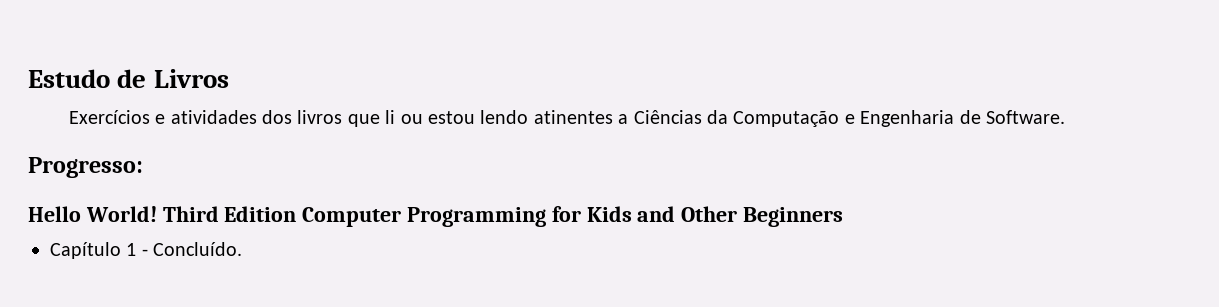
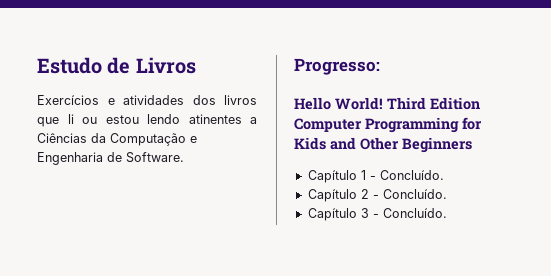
+ Capítulo 2 - Concluído.
+ Capítulo 3 - Concluído.

